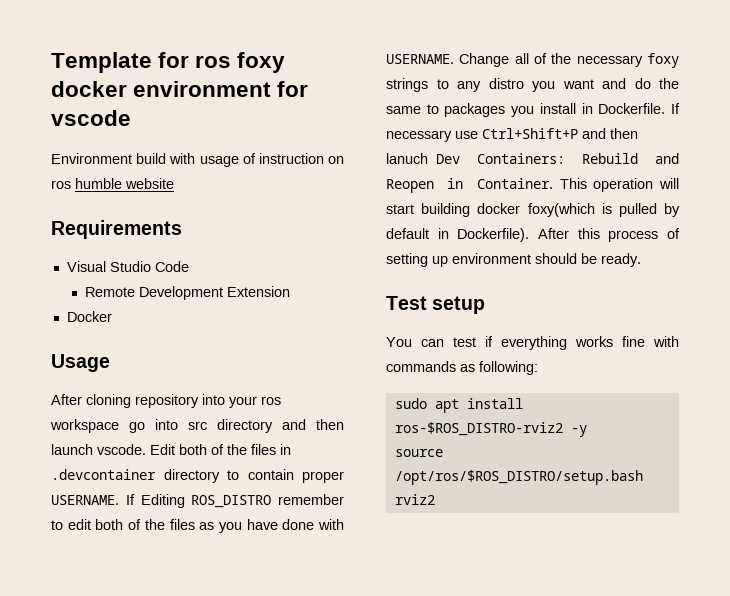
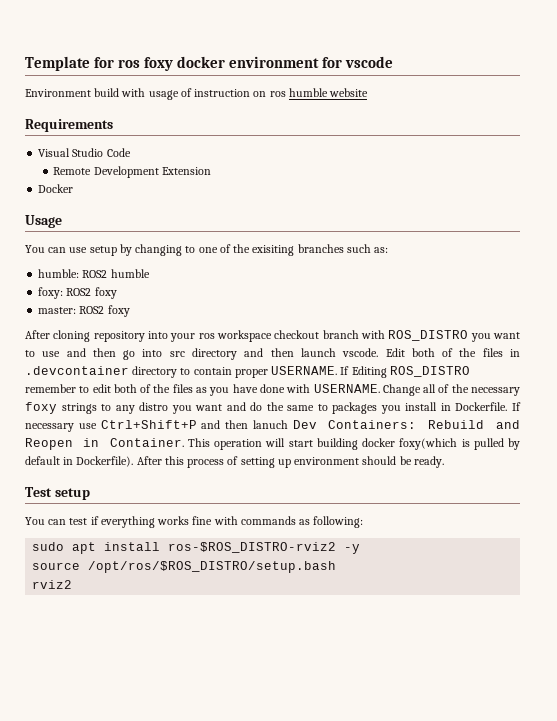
+ You can use setup by changing to one of the exisiting branches such as:
+ humble: ROS2 humble
+ foxy: ROS2 foxy
+ master: ROS2 foxy
- After cloning repository into your ros workspace go into src directory and then launch vscode.
+ After cloning repository into your ros workspace checkout branch with ROS_DISTRO you want to use and then go into src directory and then launch vscode.

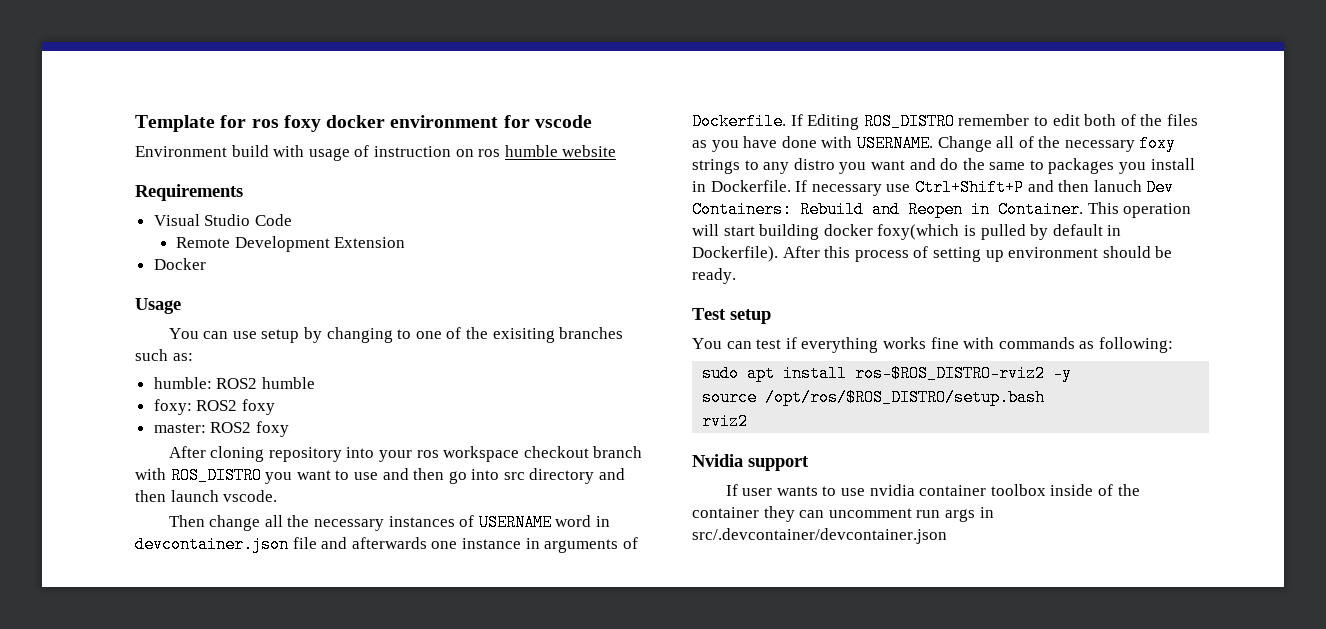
- After cloning repository into your ros workspace checkout branch with ROS_DISTRO you want to use and then go into src directory and then launch vscode. Edit both of the files in .devcontainer directory to contain proper USERNAME.
+ After cloning repository into your ros workspace checkout branch with ROS_DISTRO you want to use and then go into src directory and then launch vscode.
+ Then change all the necessary instances of USERNAME word in devcontainer.json file and afterwards one instance in arguments of Dockerfile.
+ Nvidia support
+ If user wants to use nvidia container toolbox inside of the container they can uncomment run args in src/.devcontainer/devcontainer.json

